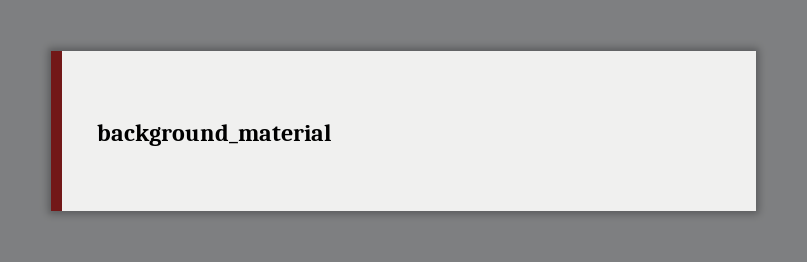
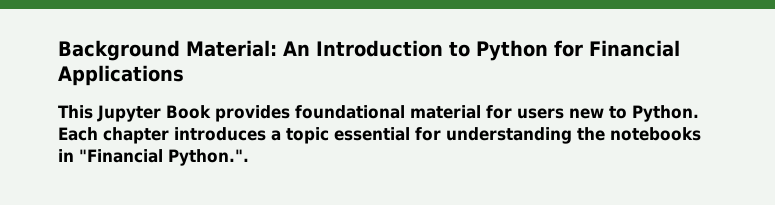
- background_material
+ Background Material: An Introduction to Python for Financial Applications
+ This Jupyter Book provides foundational material for users new to Python. Each chapter introduces a topic essential for understanding the notebooks in "Financial Python.".

